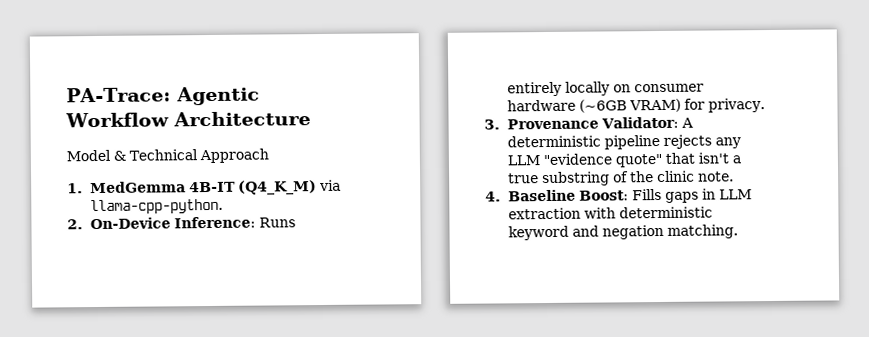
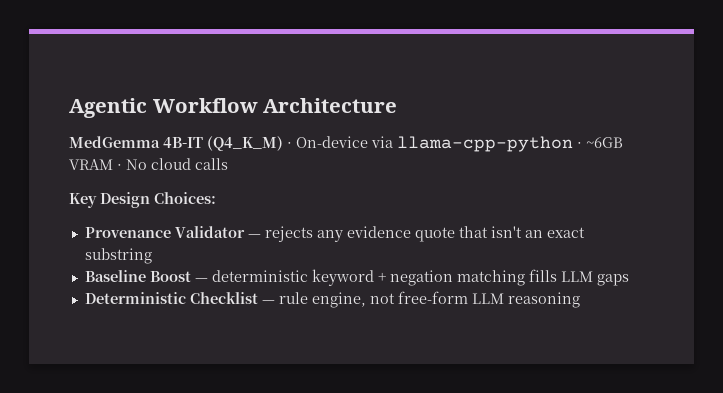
- PA-Trace: Agentic Workflow Architecture
+ Agentic Workflow Architecture
- Model & Technical Approach
- 1. MedGemma 4B-IT (Q4_K_M) via llama-cpp-python.
- 2. On-Device Inference: Runs entirely locally on consumer hardware (~6GB VRAM) for privacy.
- 3. Provenance Validator: A deterministic pipeline rejects any LLM "evidence quote" that isn't a true substring of the clinic note.
- 4. Baseline Boost: Fills gaps in LLM extraction with deterministic keyword and negation matching.
+ MedGemma 4B-IT (Q4_K_M) · On-device via llama-cpp-python · ~6GB VRAM · No cloud calls
+ Key Design Choices:
+ Provenance Validator — rejects any evidence quote that isn't an exact substring
+ Baseline Boost — deterministic keyword + negation matching fills LLM gaps
+ Deterministic Checklist — rule engine, not free-form LLM reasoning

